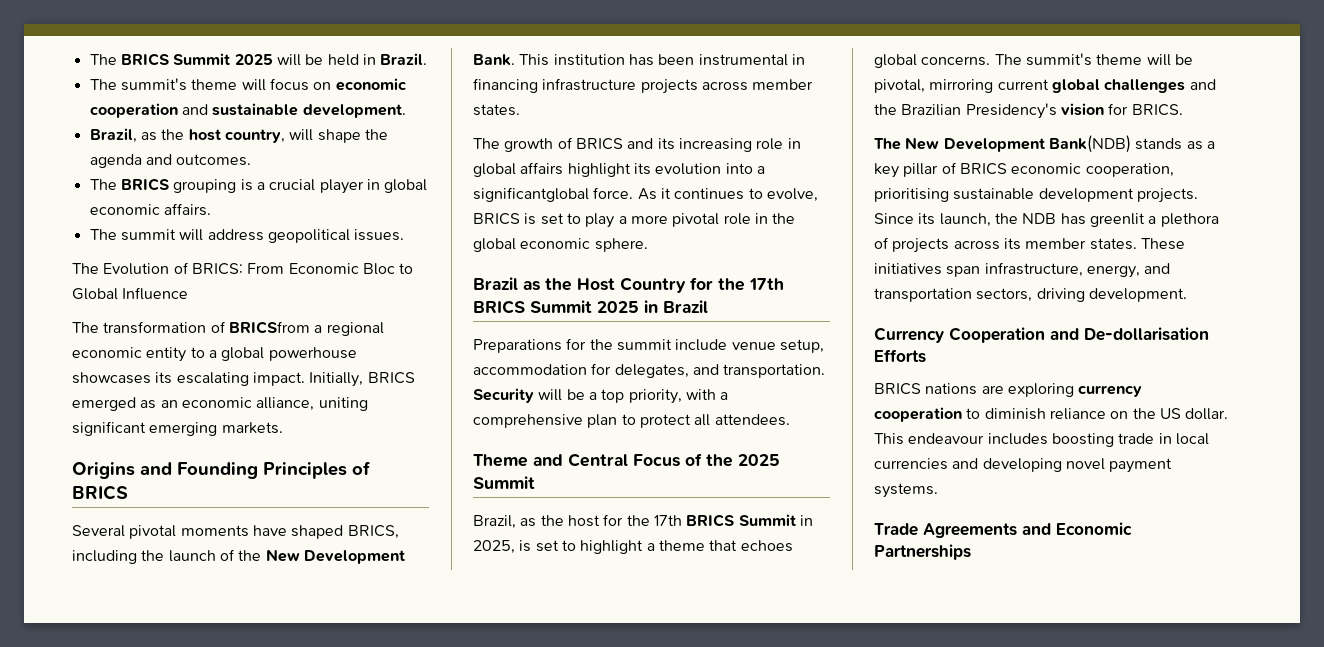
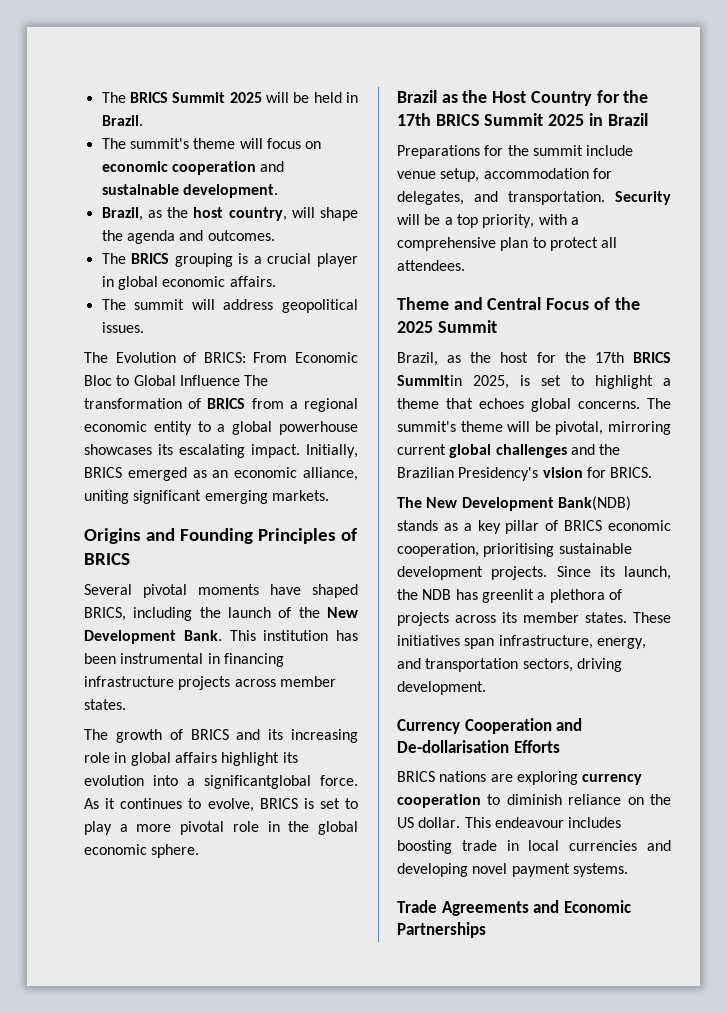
- The Evolution of BRICS: From Economic Bloc to Global Influence
- The transformation of BRICSfrom a regional economic entity to a global powerhouse showcases its escalating impact.
+ The Evolution of BRICS: From Economic Bloc to Global Influence The transformation of BRICS from a regional economic entity to a global powerhouse showcases its escalating impact.
- Brazil, as the host for the 17th BRICS Summit in 2025, is set to highlight a theme that echoes global concerns.
+ Brazil, as the host for the 17th BRICS Summitin 2025, is set to highlight a theme that echoes global concerns.

